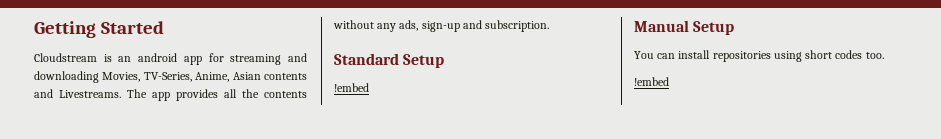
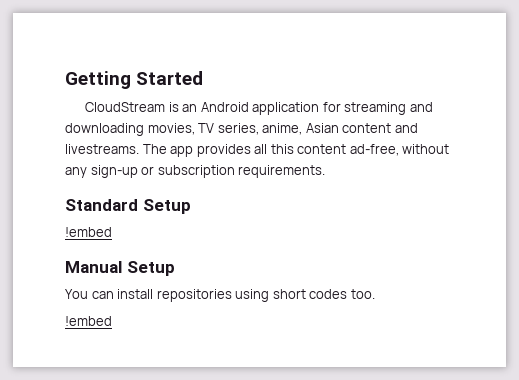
- Cloudstream is an android app for streaming and downloading Movies, TV-Series, Anime, Asian contents and Livestreams. The app provides all the contents without any ads, sign-up and subscription.
+ CloudStream is an Android application for streaming and downloading movies, TV series, anime, Asian content and livestreams. The app provides all this content ad-free, without any sign-up or subscription requirements.

